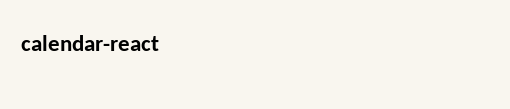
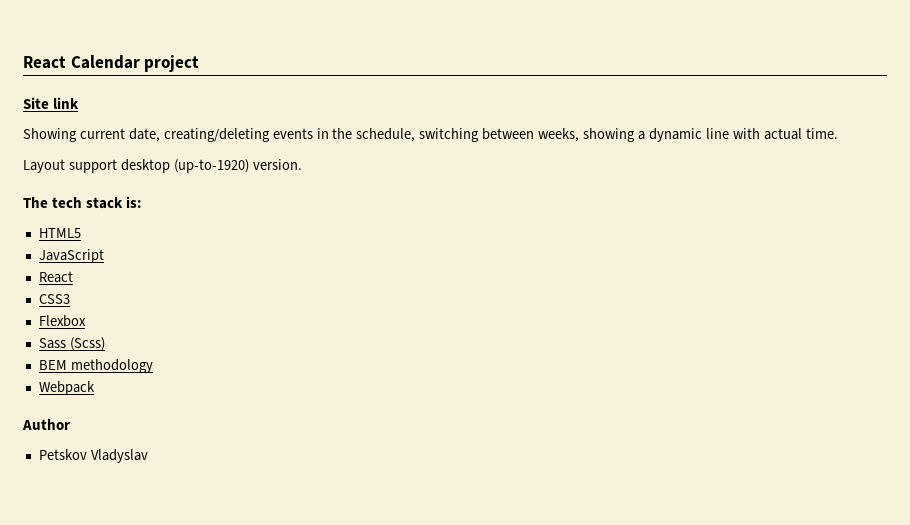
- calendar-react
+ React Calendar project
+ Site link
+ Showing current date, creating/deleting events in the schedule, switching between weeks, showing a dynamic line with actual time.
+ Layout support desktop (up-to-1920) version.
+ The tech stack is:
+ HTML5
+ JavaScript
+ React
+ CSS3
+ Flexbox
+ Sass (Scss)
+ BEM methodology
+ Webpack
+ Author
+ Petskov Vladyslav

